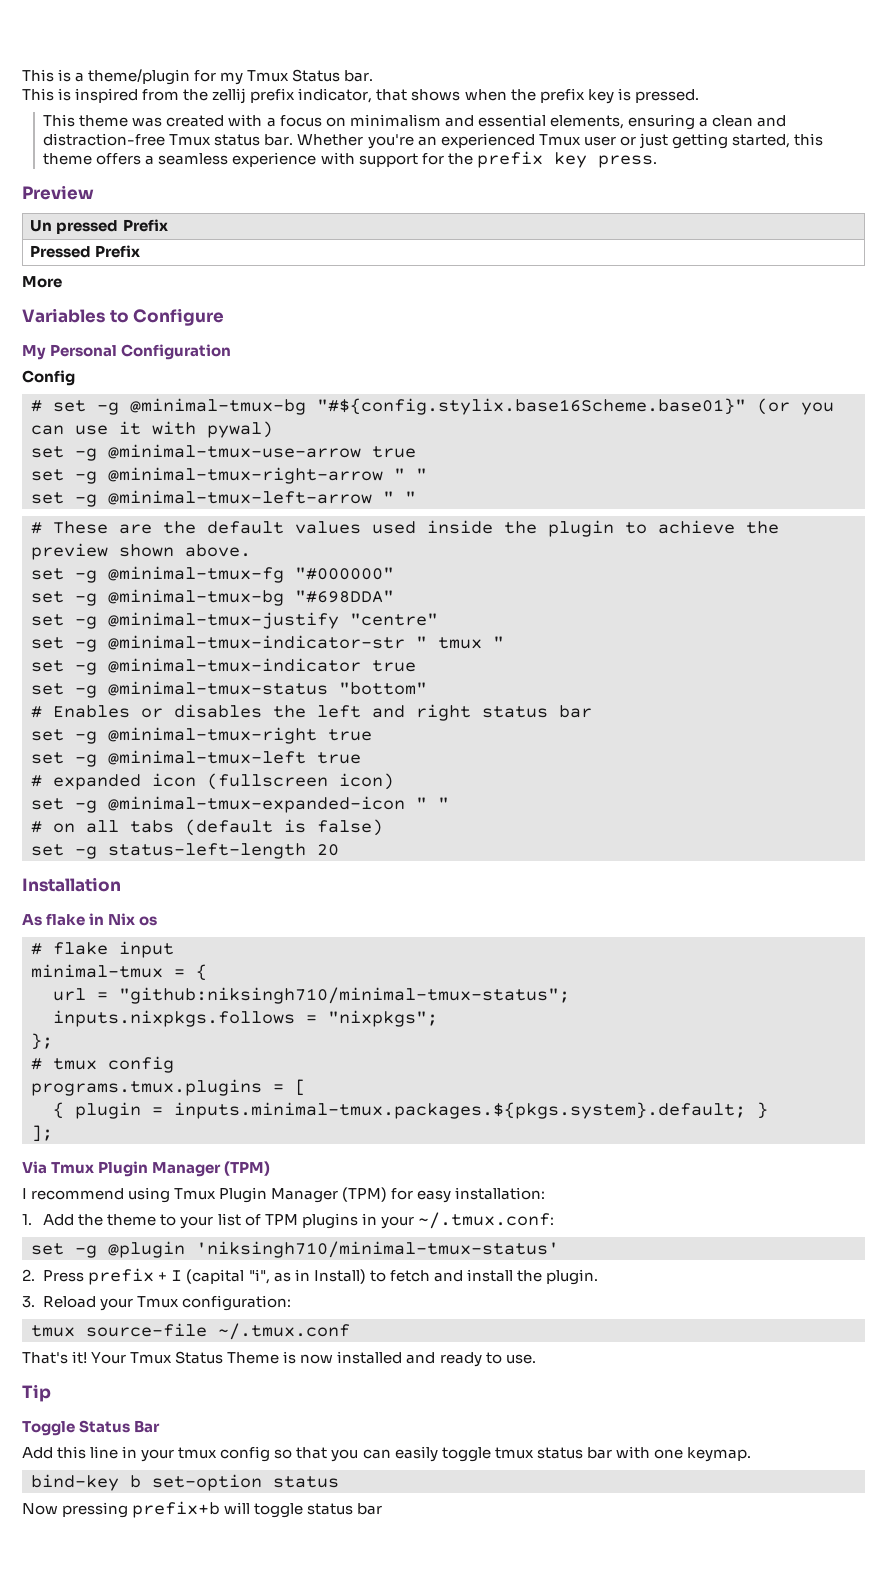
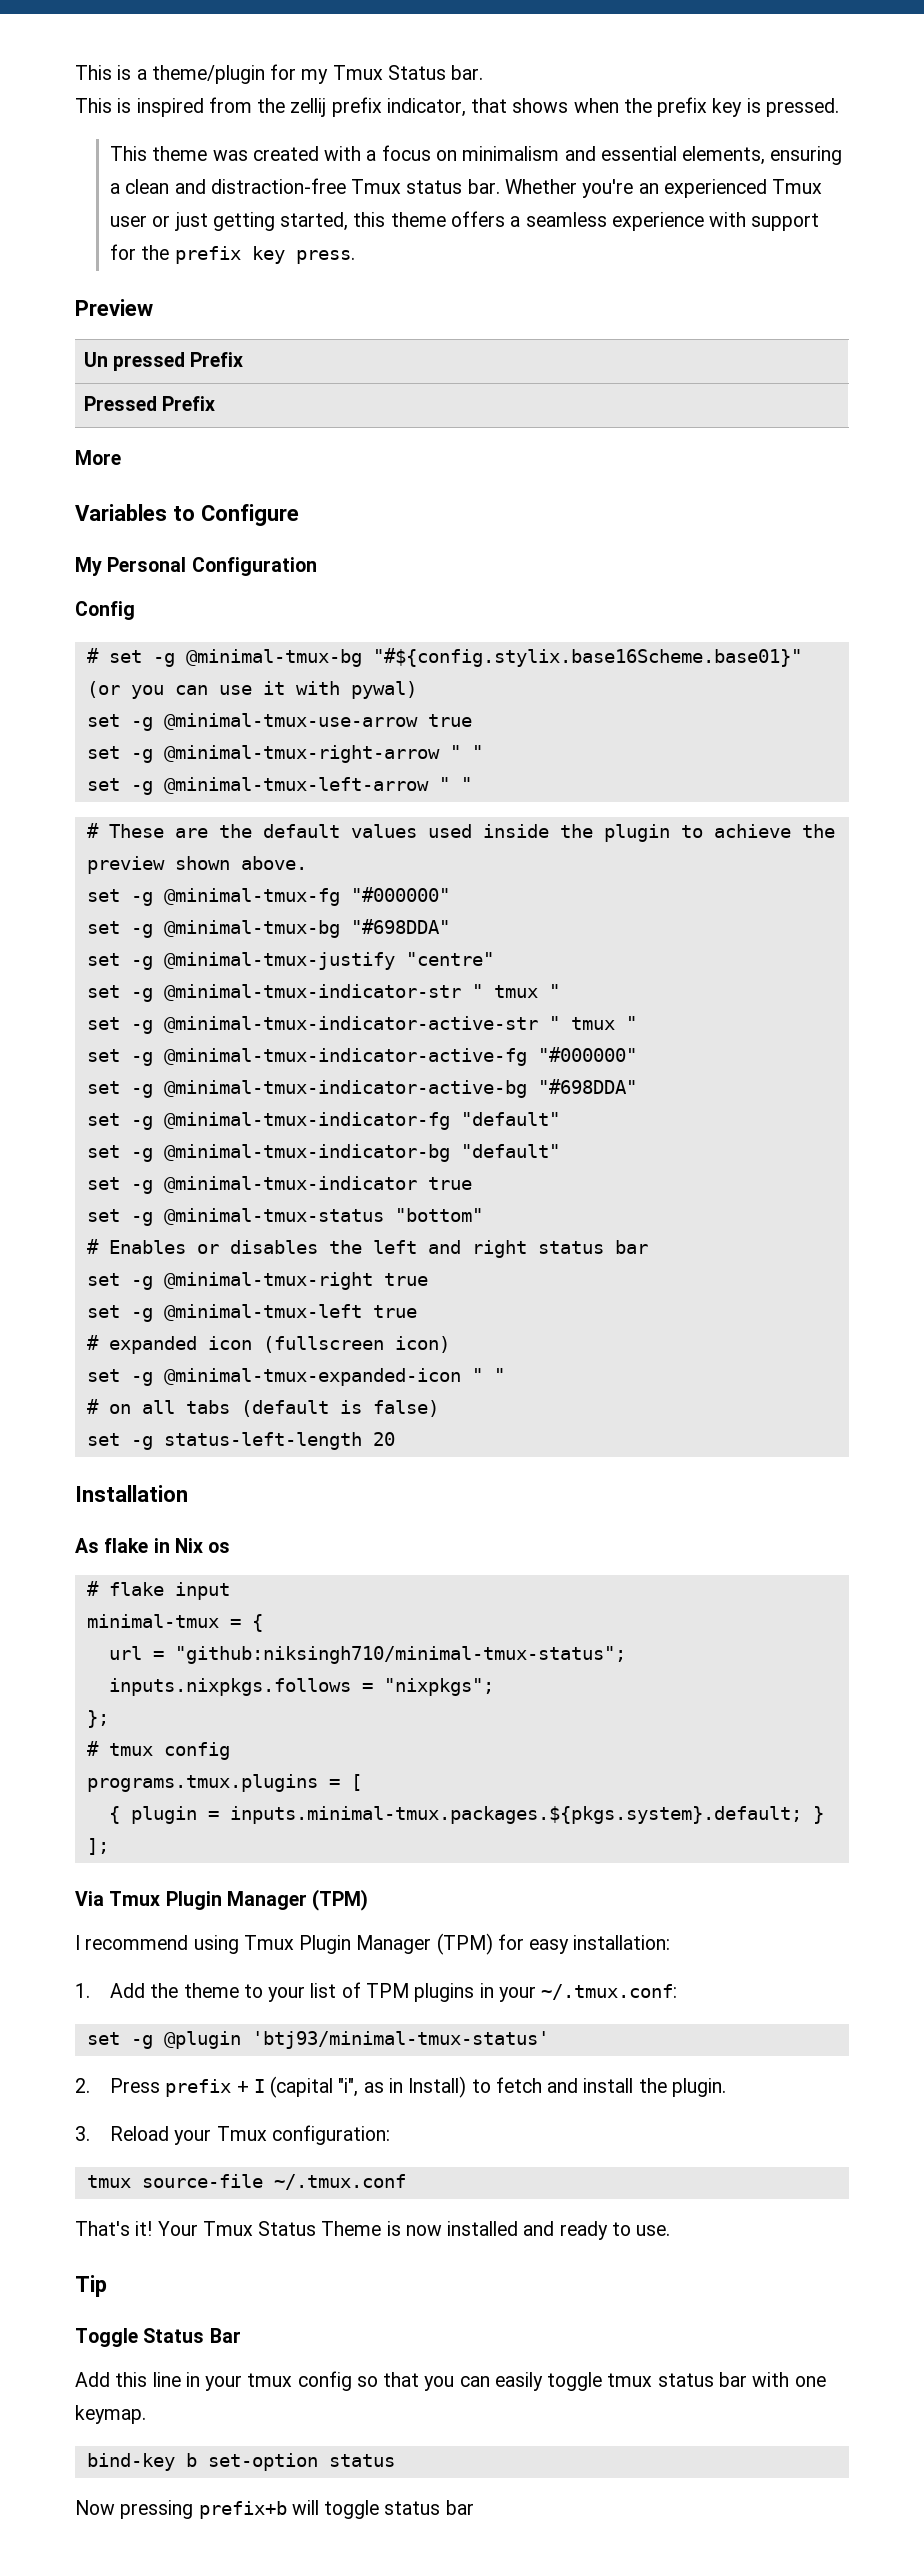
+ set -g @minimal-tmux-indicator-active-str " tmux "
+ set -g @minimal-tmux-indicator-active-fg "#000000"
+ set -g @minimal-tmux-indicator-active-bg "#698DDA"
+ set -g @minimal-tmux-indicator-fg "default"
+ set -g @minimal-tmux-indicator-bg "default"
- set -g @plugin 'niksingh710/minimal-tmux-status'
+ set -g @plugin 'btj93/minimal-tmux-status'

